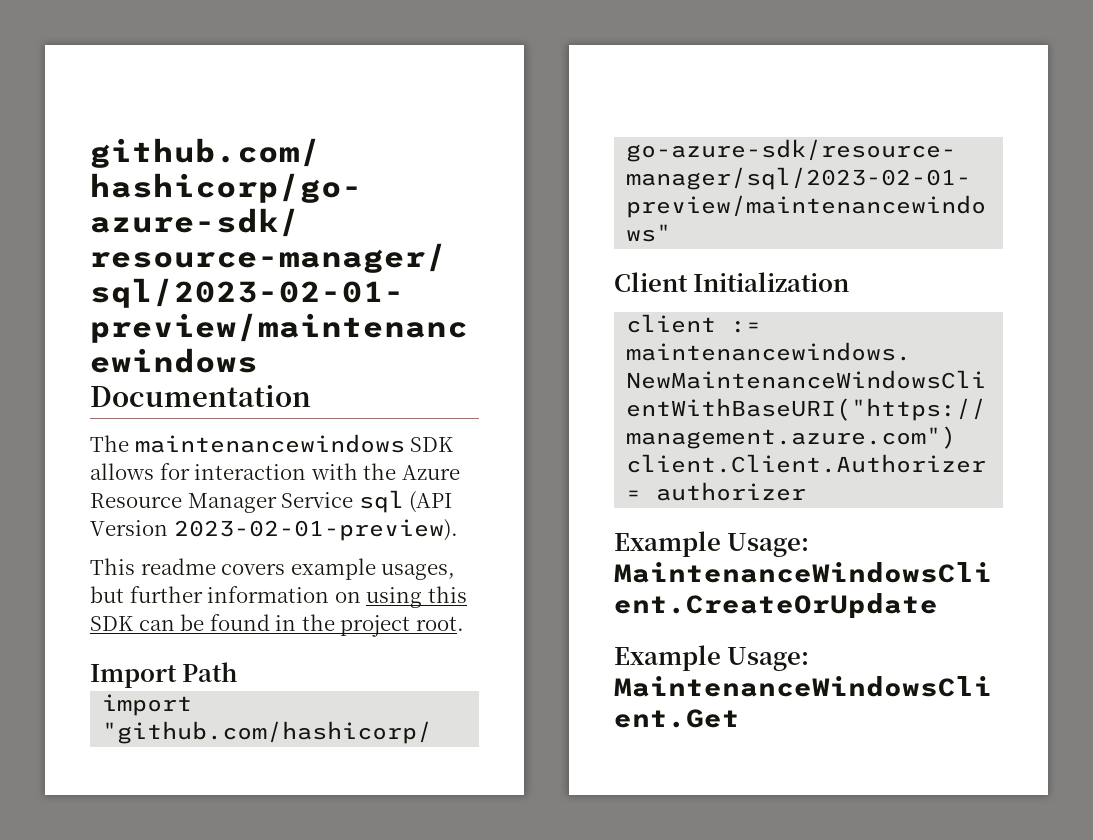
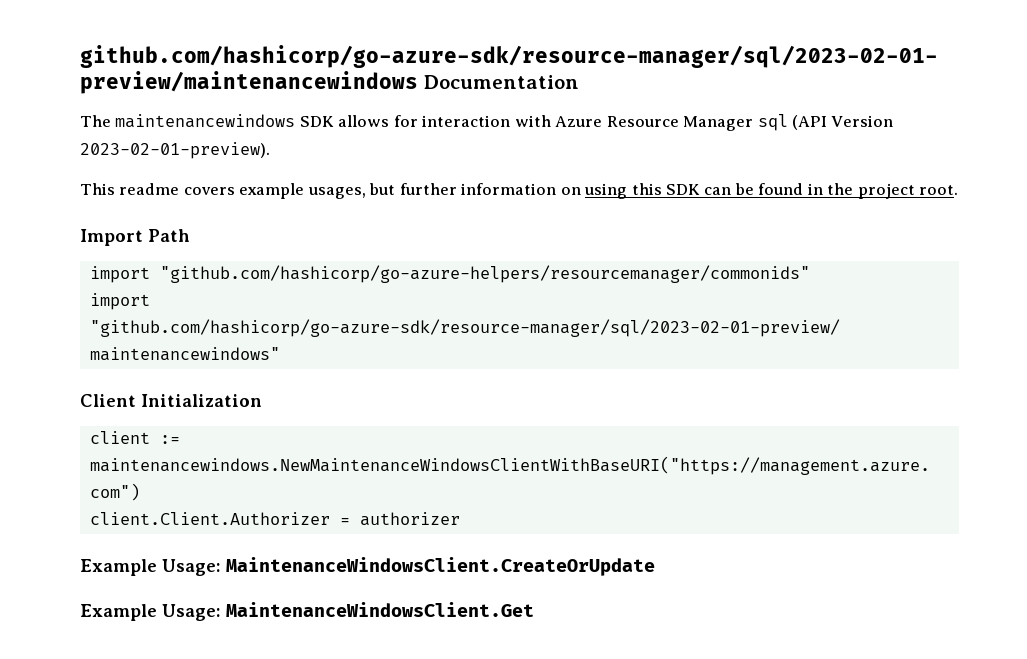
- The maintenancewindows SDK allows for interaction with the Azure Resource Manager Service sql (API Version 2023-02-01-preview).
+ The maintenancewindows SDK allows for interaction with Azure Resource Manager sql (API Version 2023-02-01-preview).
+ import "github.com/hashicorp/go-azure-helpers/resourcemanager/commonids"

